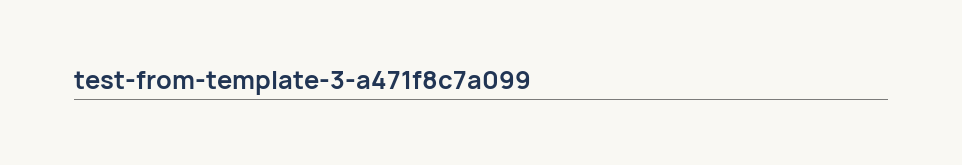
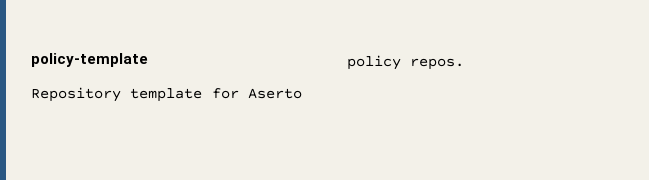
- test-from-template-3-a471f8c7a099
+ policy-template
+ Repository template for Aserto policy repos.

